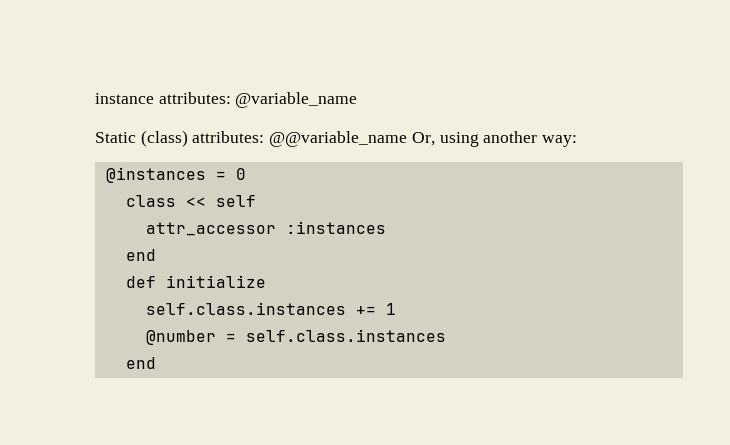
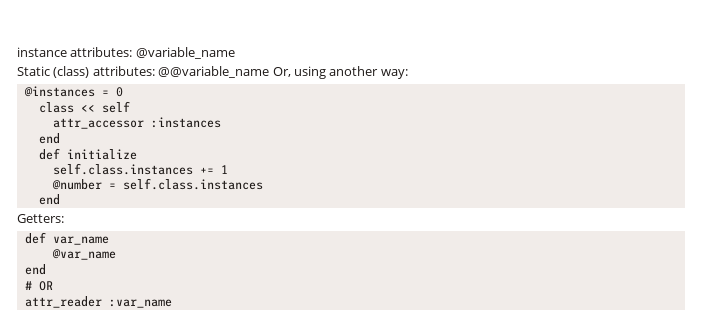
+ Getters:
+ def var_name
+ @var_name
+ end
+ # OR
+ attr_reader :var_name

